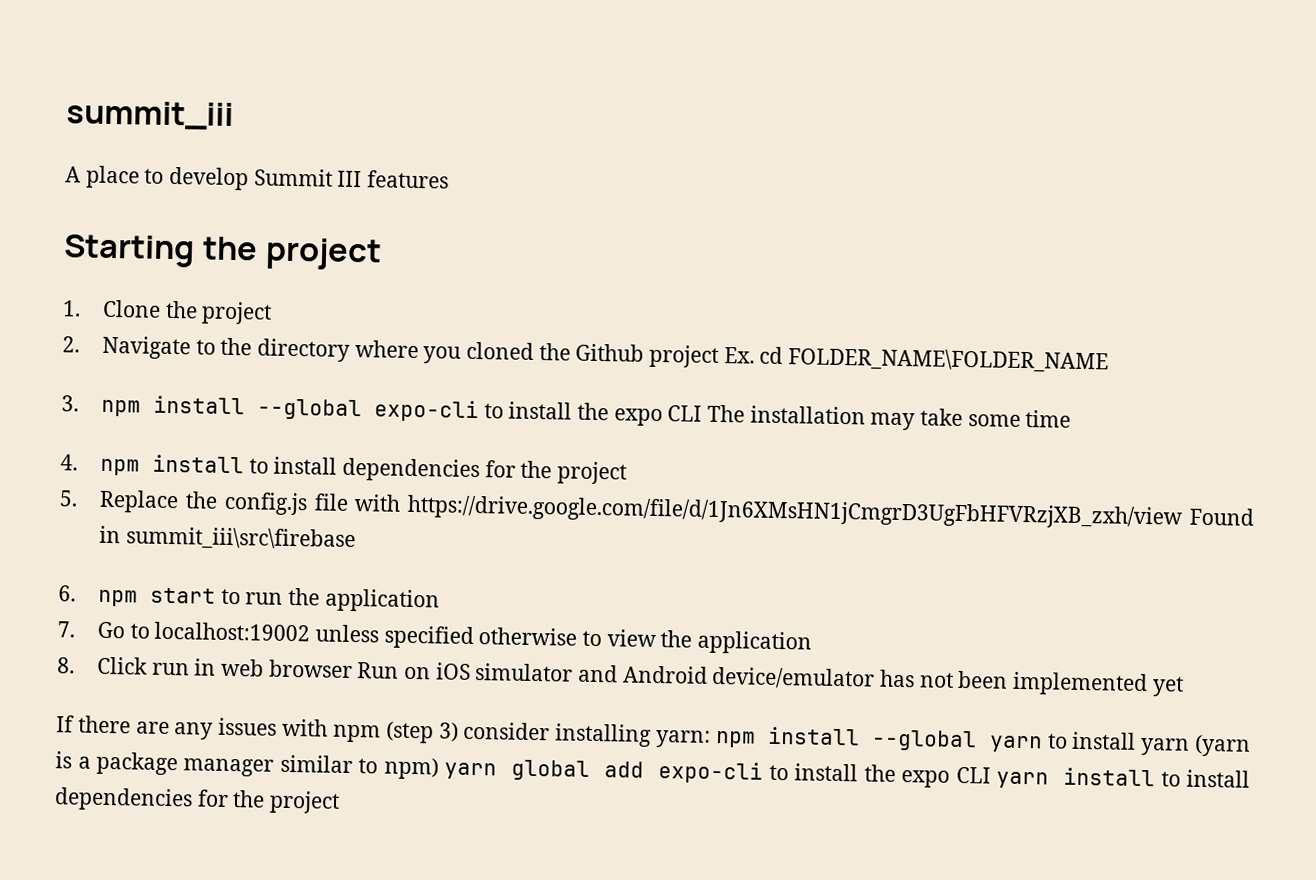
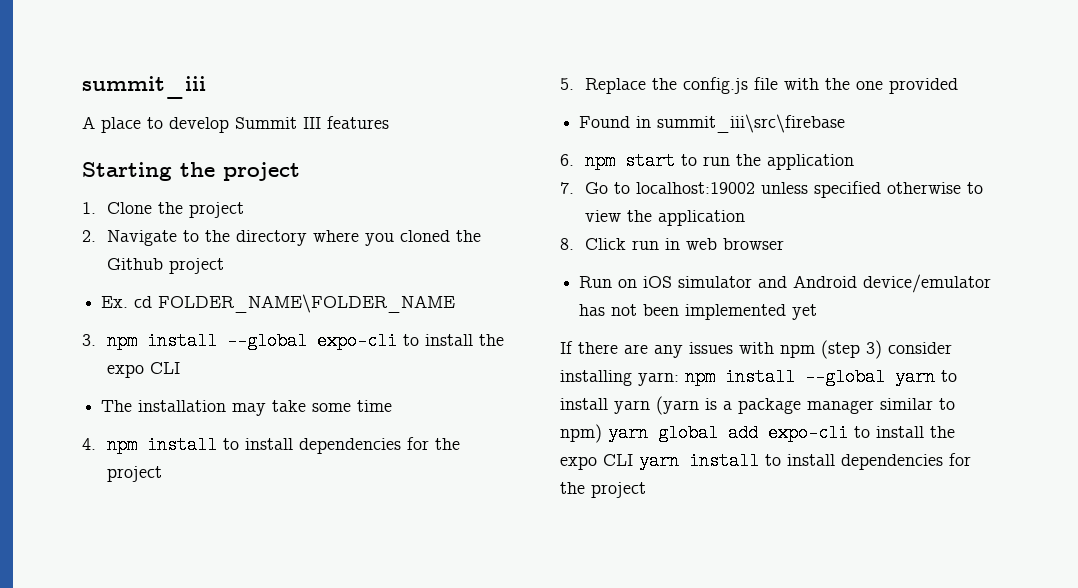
- 2. Navigate to the directory where you cloned the Github project Ex. cd FOLDER_NAME\FOLDER_NAME
+ 2. Navigate to the directory where you cloned the Github project
+ Ex. cd FOLDER_NAME\FOLDER_NAME
- 3. npm install --global expo-cli to install the expo CLI The installation may take some time
+ 3. npm install --global expo-cli to install the expo CLI
+ The installation may take some time
- 5. Replace the config.js file with https://drive.google.com/file/d/1Jn6XMsHN1jCmgrD3UgFbHFVRzjXB_zxh/view Found in summit_iii\src\firebase
+ 5. Replace the config.js file with the one provided
+ Found in summit_iii\src\firebase
- 8. Click run in web browser Run on iOS simulator and Android device/emulator has not been implemented yet
+ 8. Click run in web browser
+ Run on iOS simulator and Android device/emulator has not been implemented yet

